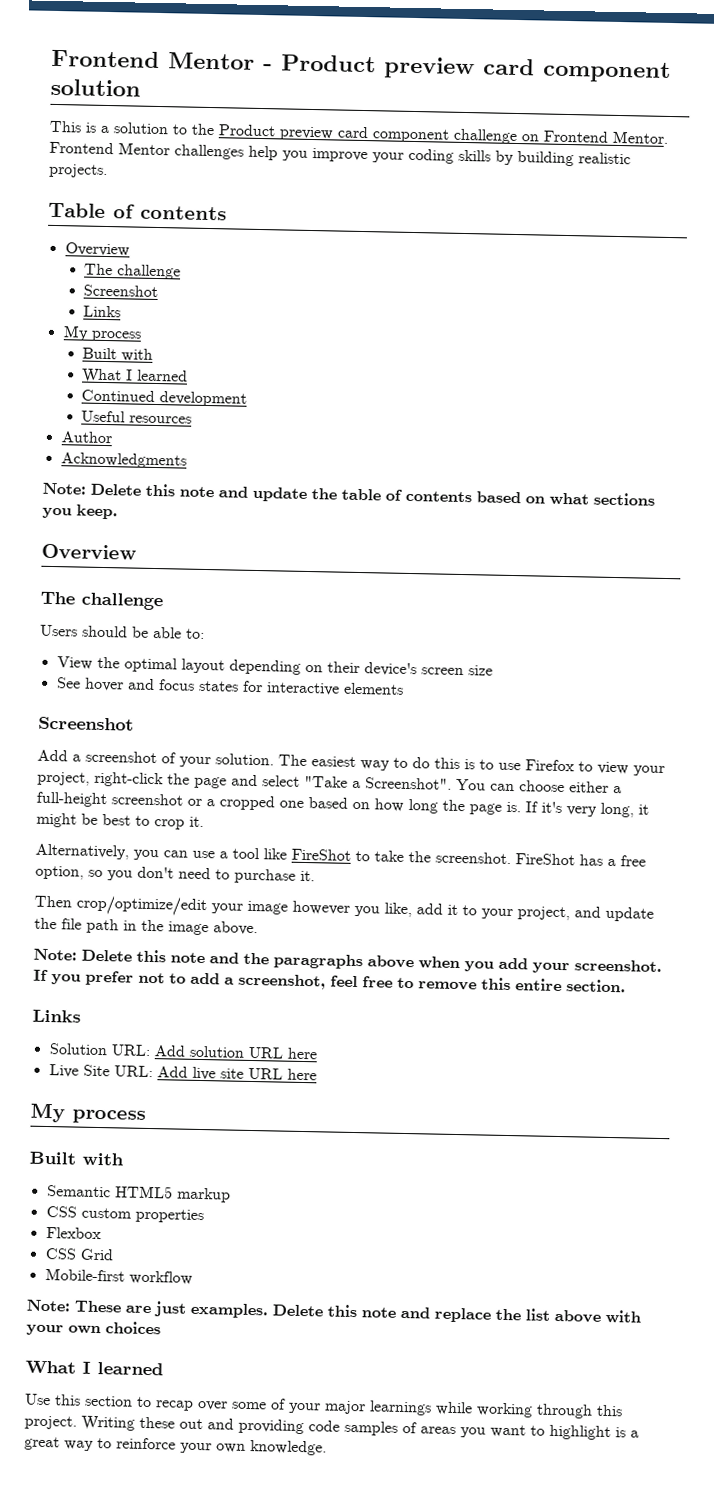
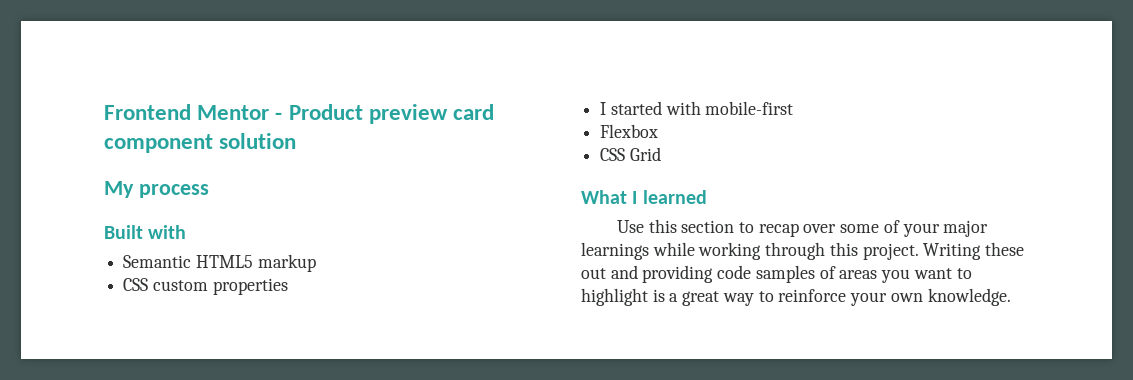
- This is a solution to the Product preview card component challenge on Frontend Mentor. Frontend Mentor challenges help you improve your coding skills by building realistic projects.
- Table of contents
- Overview
- The challenge
- Screenshot
- Links
- My process
- Built with
- What I learned
- Continued development
- Useful resources
- Author
- Acknowledgments
- Note: Delete this note and update the table of contents based on what sections you keep.
- Overview
- The challenge
- Users should be able to:
- View the optimal layout depending on their device's screen size
- See hover and focus states for interactive elements
- Screenshot
- Add a screenshot of your solution. The easiest way to do this is to use Firefox to view your project, right-click the page and select "Take a Screenshot". You can choose either a full-height screenshot or a cropped one based on how long the page is. If it's very long, it might be best to crop it.
- Alternatively, you can use a tool like FireShot to take the screenshot. FireShot has a free option, so you don't need to purchase it.
- Then crop/optimize/edit your image however you like, add it to your project, and update the file path in the image above.
- Note: Delete this note and the paragraphs above when you add your screenshot. If you prefer not to add a screenshot, feel free to remove this entire section.
- Links
- Solution URL: Add solution URL here
- Live Site URL: Add live site URL here
+ I started with mobile-first
- Mobile-first workflow
- Note: These are just examples. Delete this note and replace the list above with your own choices

